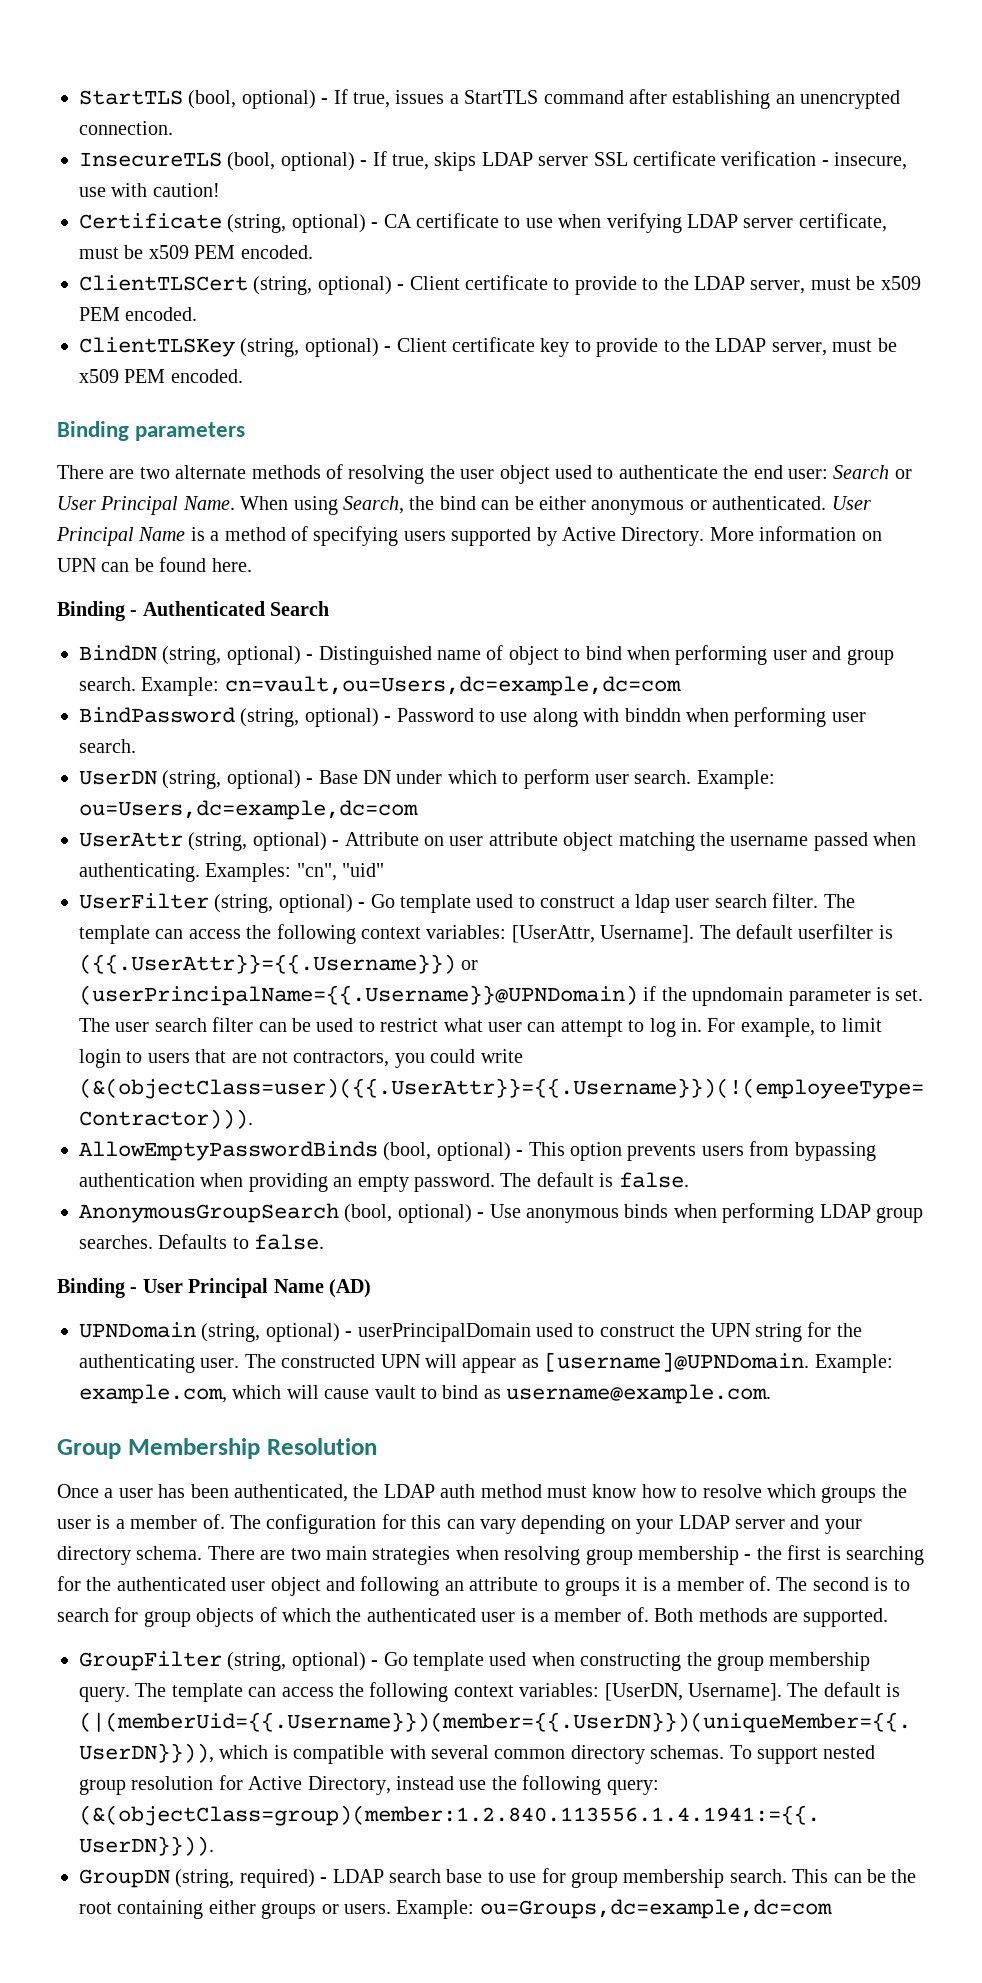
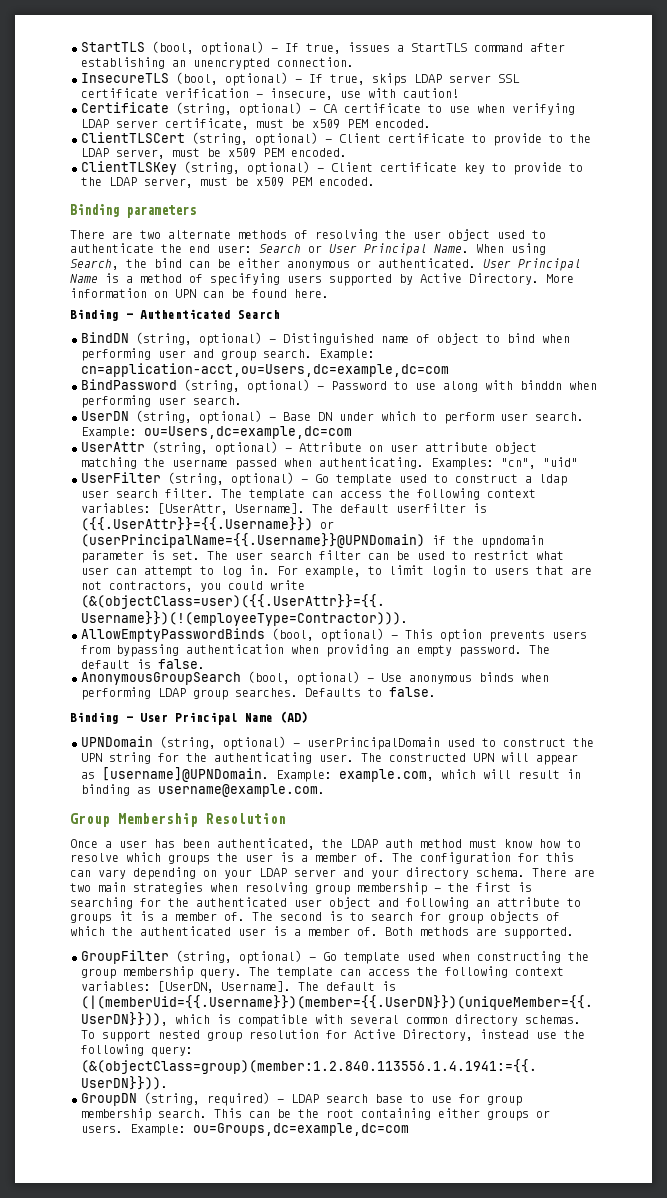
- Example: cn=vault,ou=Users,dc=example,dc=com
+ Example: cn=application-acct,ou=Users,dc=example,dc=com
- Example: example.com, which will cause vault to bind as username@example.com.
+ Example: example.com, which will result in binding as username@example.com.

